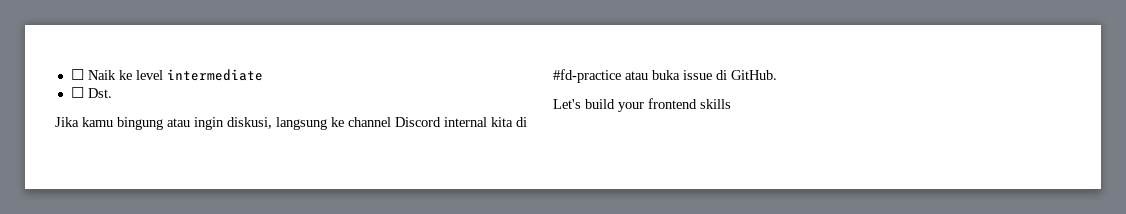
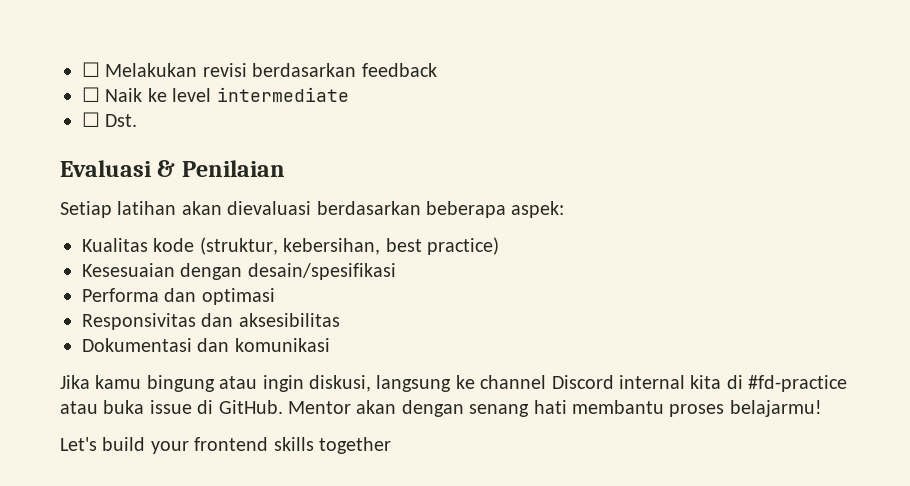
+ ☐ Melakukan revisi berdasarkan feedback
+ Evaluasi & Penilaian
+ Setiap latihan akan dievaluasi berdasarkan beberapa aspek:
+ Kualitas kode (struktur, kebersihan, best practice)
+ Kesesuaian dengan desain/spesifikasi
+ Performa dan optimasi
+ Responsivitas dan aksesibilitas
+ Dokumentasi dan komunikasi
+ Mentor akan dengan senang hati membantu proses belajarmu!
- Let's build your frontend skills
+ Let's build your frontend skills together

